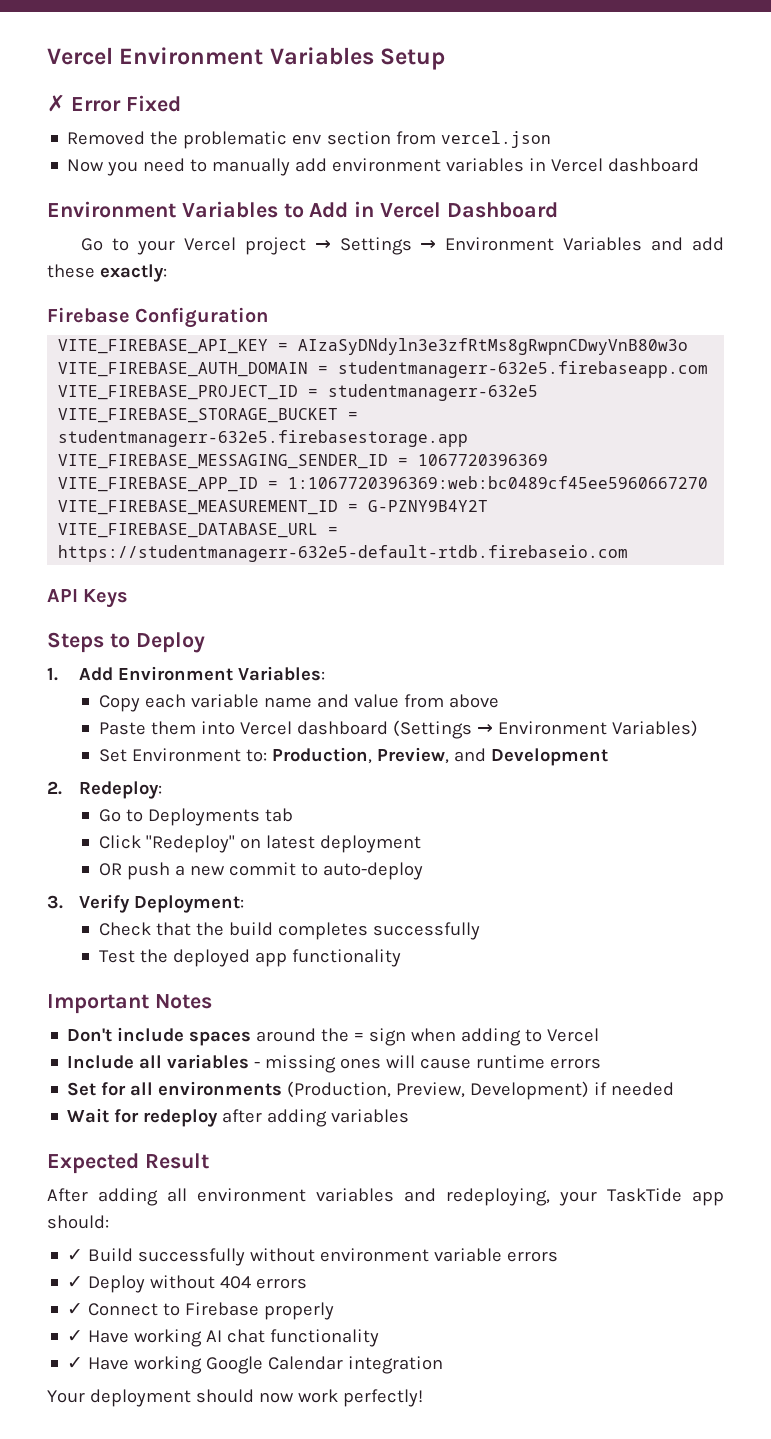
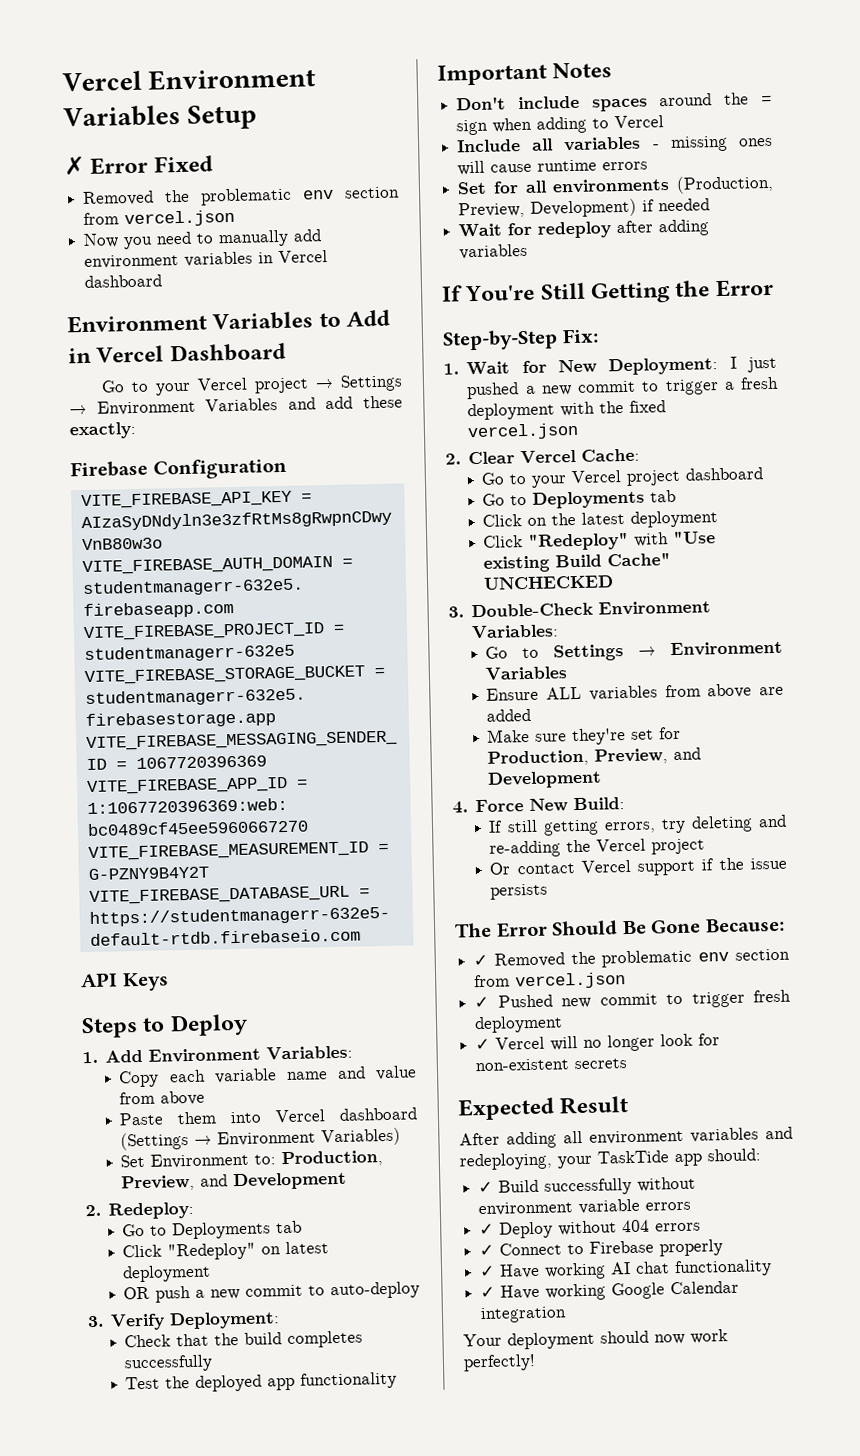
+ If You're Still Getting the Error
+ Step-by-Step Fix:
+ 1. Wait for New Deployment: I just pushed a new commit to trigger a fresh deployment with the fixed vercel.json
+ 2. Clear Vercel Cache:
+ Go to your Vercel project dashboard
+ Go to Deployments tab
+ Click on the latest deployment
+ Click "Redeploy" with "Use existing Build Cache" UNCHECKED
+ 3. Double-Check Environment Variables:
+ Go to Settings → Environment Variables
+ Ensure ALL variables from above are added
+ Make sure they're set for Production, Preview, and Development
+ 4. Force New Build:
+ If still getting errors, try deleting and re-adding the Vercel project
+ Or contact Vercel support if the issue persists
+ The Error Should Be Gone Because:
+ ✓ Removed the problematic env section from vercel.json
+ ✓ Pushed new commit to trigger fresh deployment
+ ✓ Vercel will no longer look for non-existent secrets

